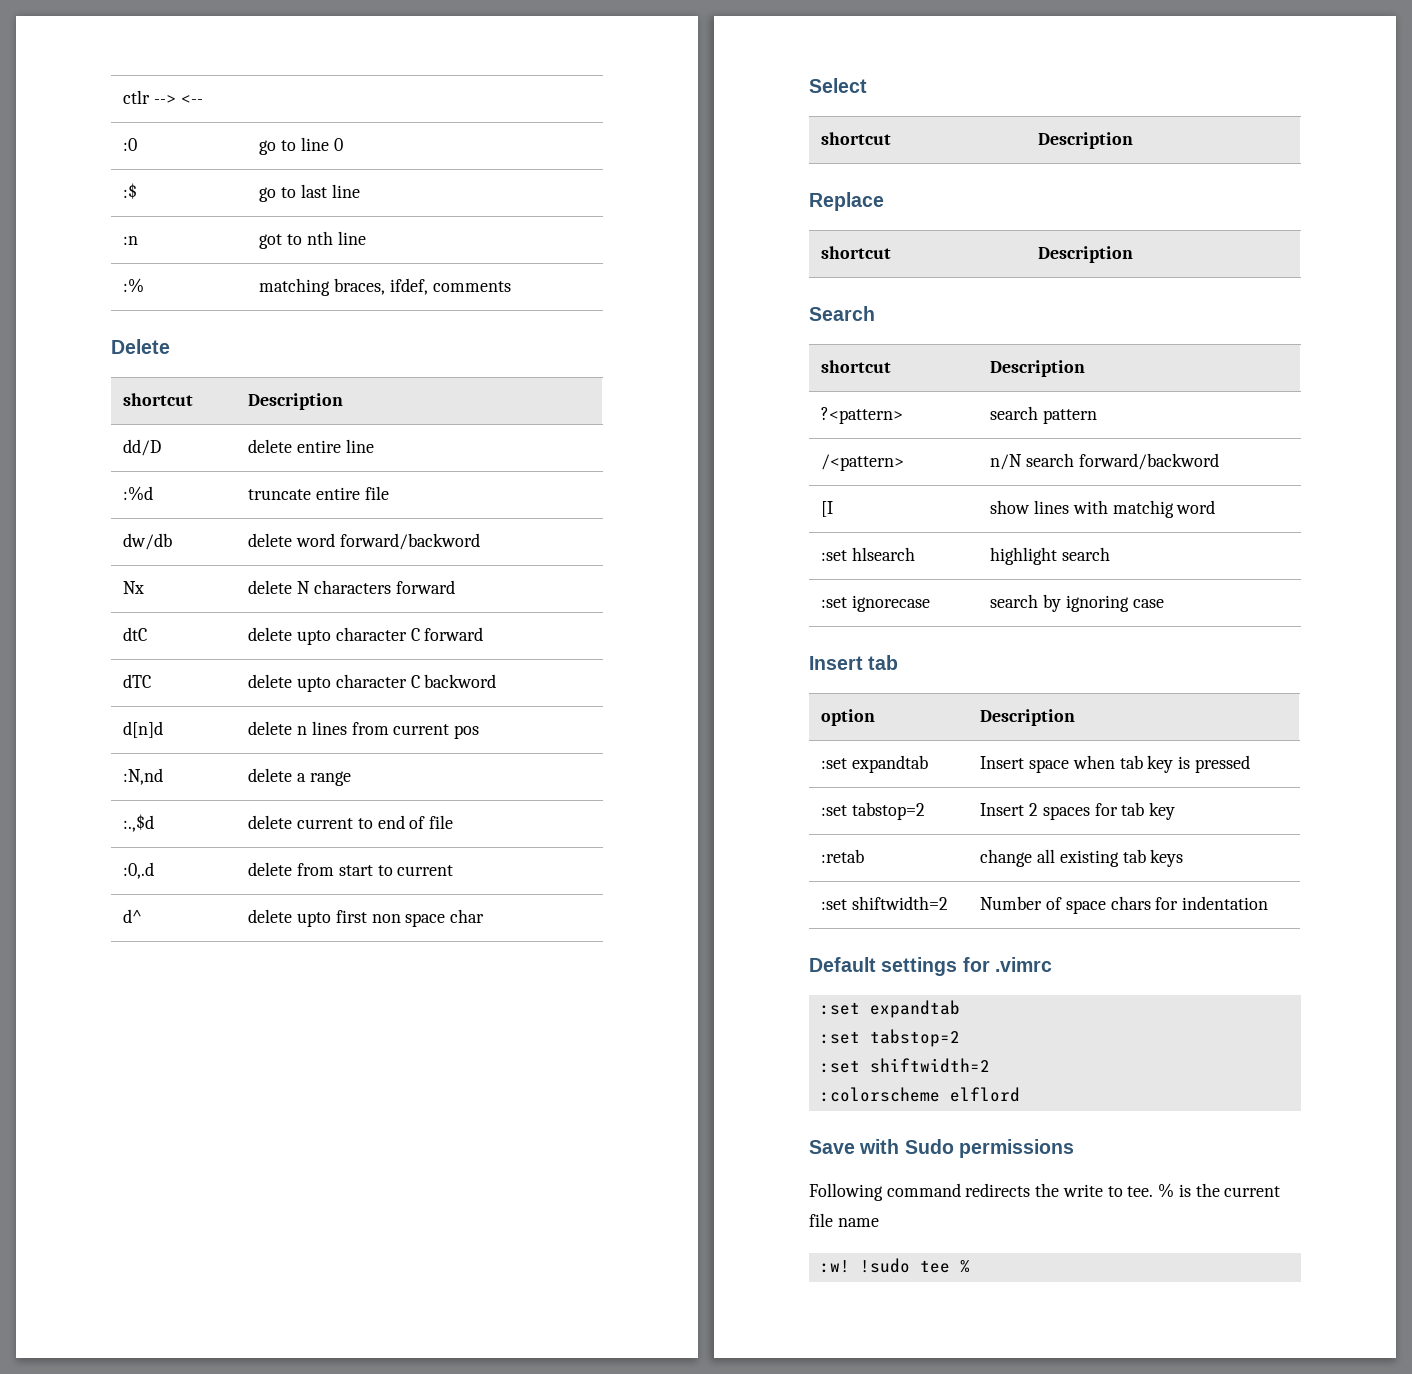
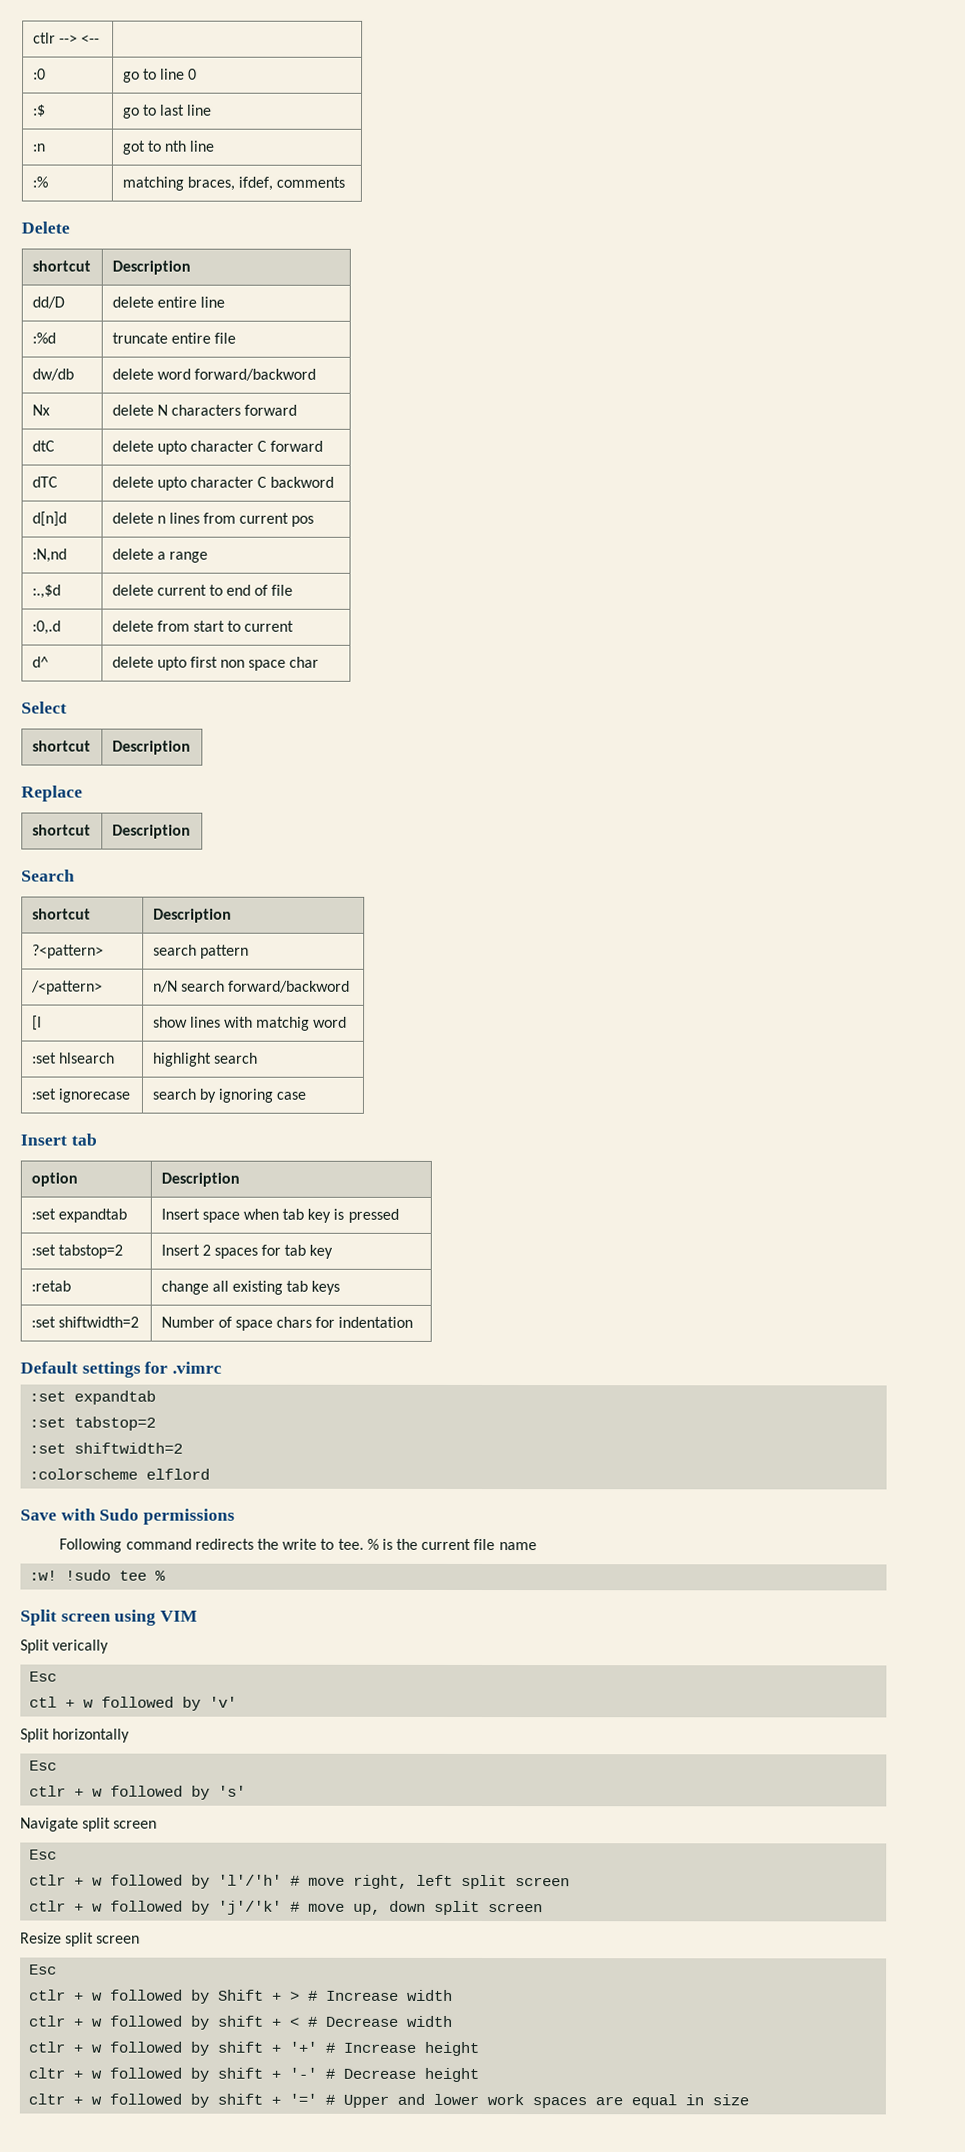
+ Split screen using VIM
+ Split verically
+ Esc
+ ctl + w followed by 'v'
+ Split horizontally
+ Esc
+ ctlr + w followed by 's'
+ Navigate split screen
+ Esc
+ ctlr + w followed by 'l'/'h' # move right, left split screen
+ ctlr + w followed by 'j'/'k' # move up, down split screen
+ Resize split screen
+ Esc
+ ctlr + w followed by Shift + > # Increase width
+ ctlr + w followed by shift + < # Decrease width
+ ctlr + w followed by shift + '+' # Increase height
+ cltr + w followed by shift + '-' # Decrease height
+ cltr + w followed by shift + '=' # Upper and lower work spaces are equal in size

